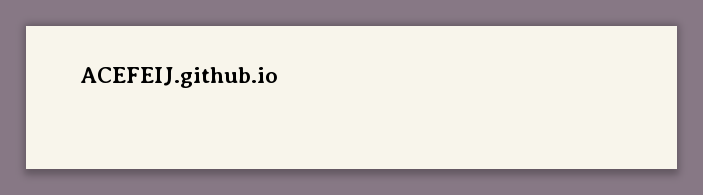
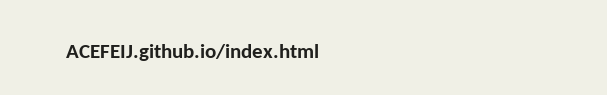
- ACEFEIJ.github.io
+ ACEFEIJ.github.io/index.html

